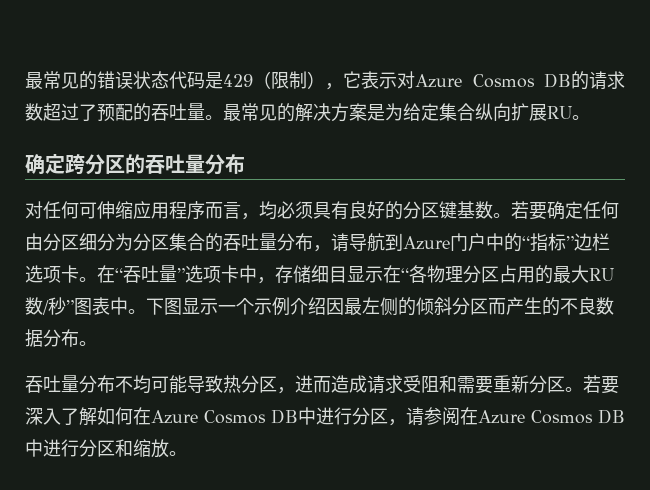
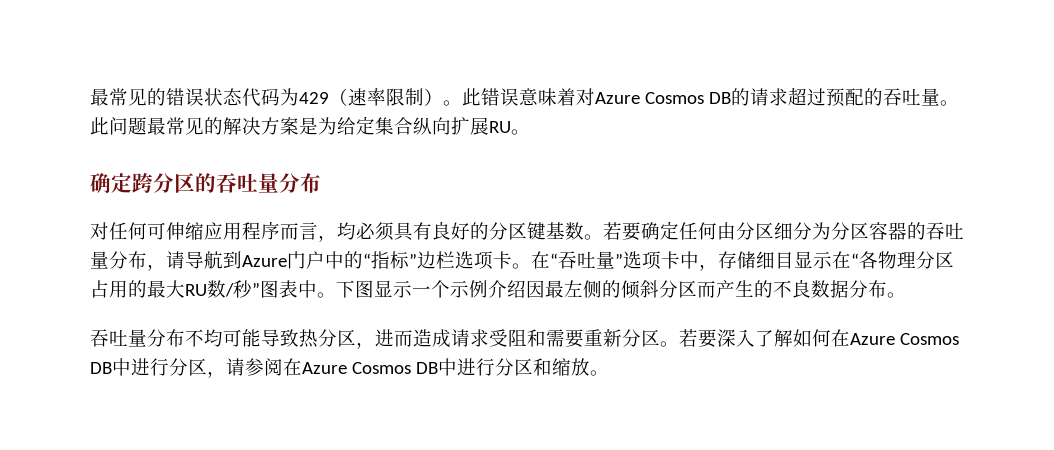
- 最常见的错误状态代码是429（限制），它表示对Azure Cosmos DB的请求数超过了预配的吞吐量。
+ 最常见的错误状态代码为429（速率限制）。此错误意味着对Azure Cosmos DB的请求超过预配的吞吐量。
- 最常见的解决方案是为给定集合纵向扩展RU。
+ 此问题最常见的解决方案是为给定集合纵向扩展RU。
- 若要确定任何由分区细分为分区集合的吞吐量分布，请导航到Azure门户中的“指标”边栏选项卡。
+ 若要确定任何由分区细分为分区容器的吞吐量分布，请导航到Azure门户中的“指标”边栏选项卡。

